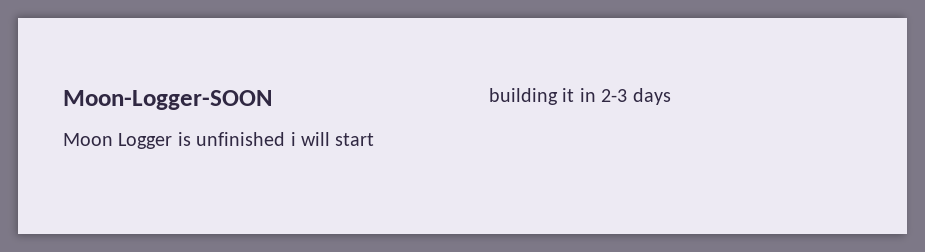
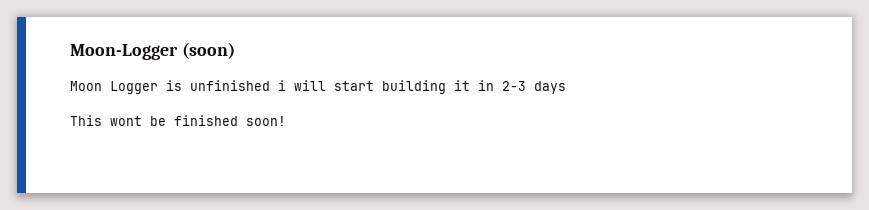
- Moon-Logger-SOON
+ Moon-Logger (soon)
+ This wont be finished soon!

